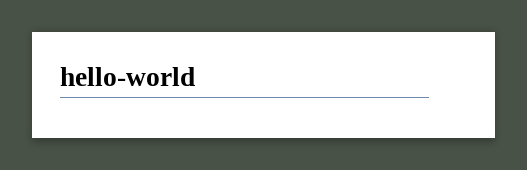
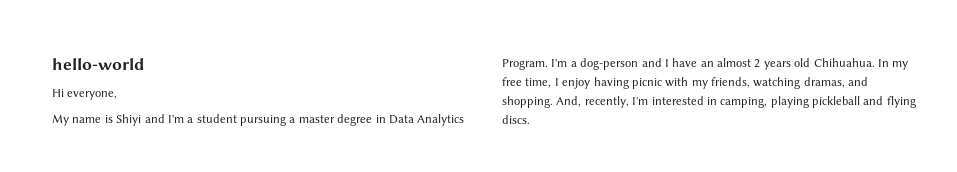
+ Hi everyone,
+ My name is Shiyi and I'm a student pursuing a master degree in Data Analytics Program. I'm a dog-person and I have an almost 2 years old Chihuahua. In my free time, I enjoy having picnic with my friends, watching dramas, and shopping. And, recently, I'm interested in camping, playing pickleball and flying discs.

